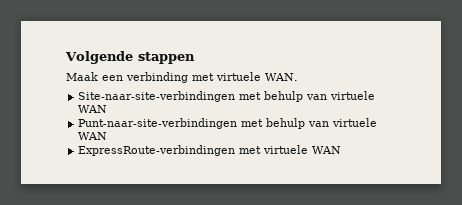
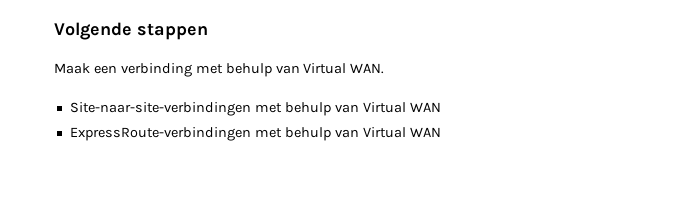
- Maak een verbinding met virtuele WAN.
+ Maak een verbinding met behulp van Virtual WAN.
- Site-naar-site-verbindingen met behulp van virtuele WAN
- Punt-naar-site-verbindingen met behulp van virtuele WAN
+ Site-naar-site-verbindingen met behulp van Virtual WAN
- ExpressRoute-verbindingen met virtuele WAN
+ ExpressRoute-verbindingen met behulp van Virtual WAN

